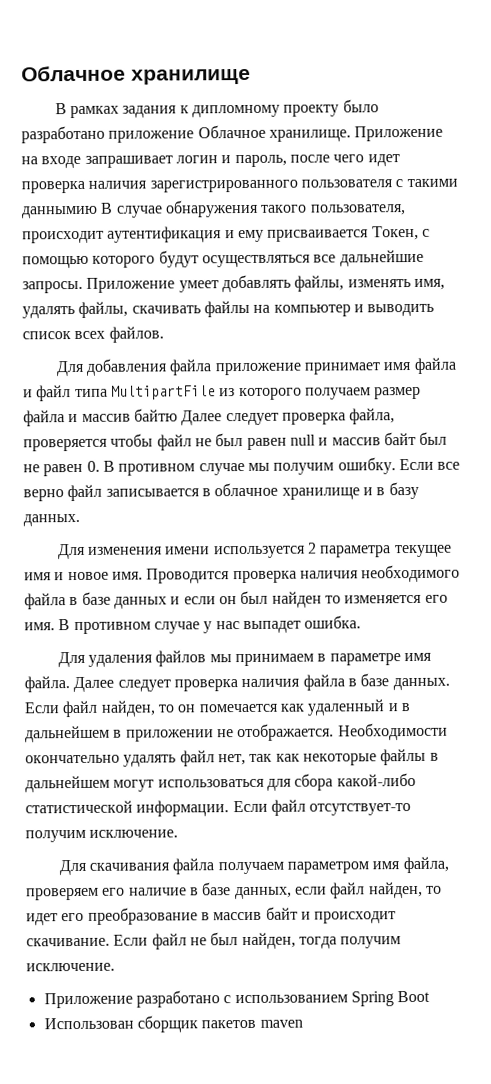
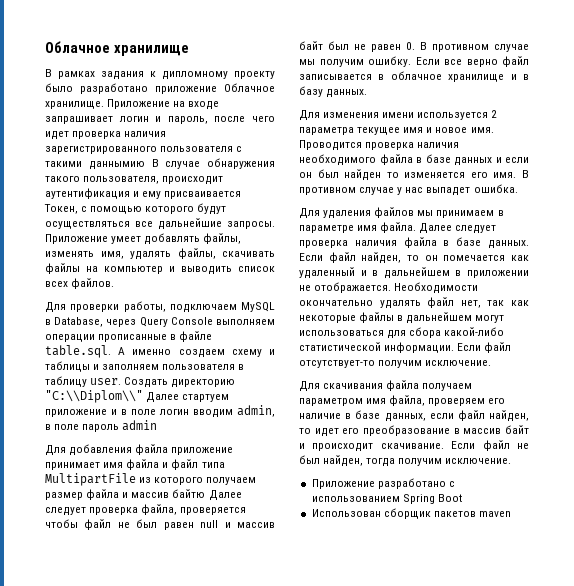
+ Для проверки работы, подключаем MySQL в Database, через Query Console выполняем операции прописанные в файле table.sql. А именно создаем схему и таблицы и заполняем пользователя в таблицу user. Создать директорию "C:\\Diplom\\" Далее стартуем приложение и в поле логин вводим admin, в поле пароль admin

